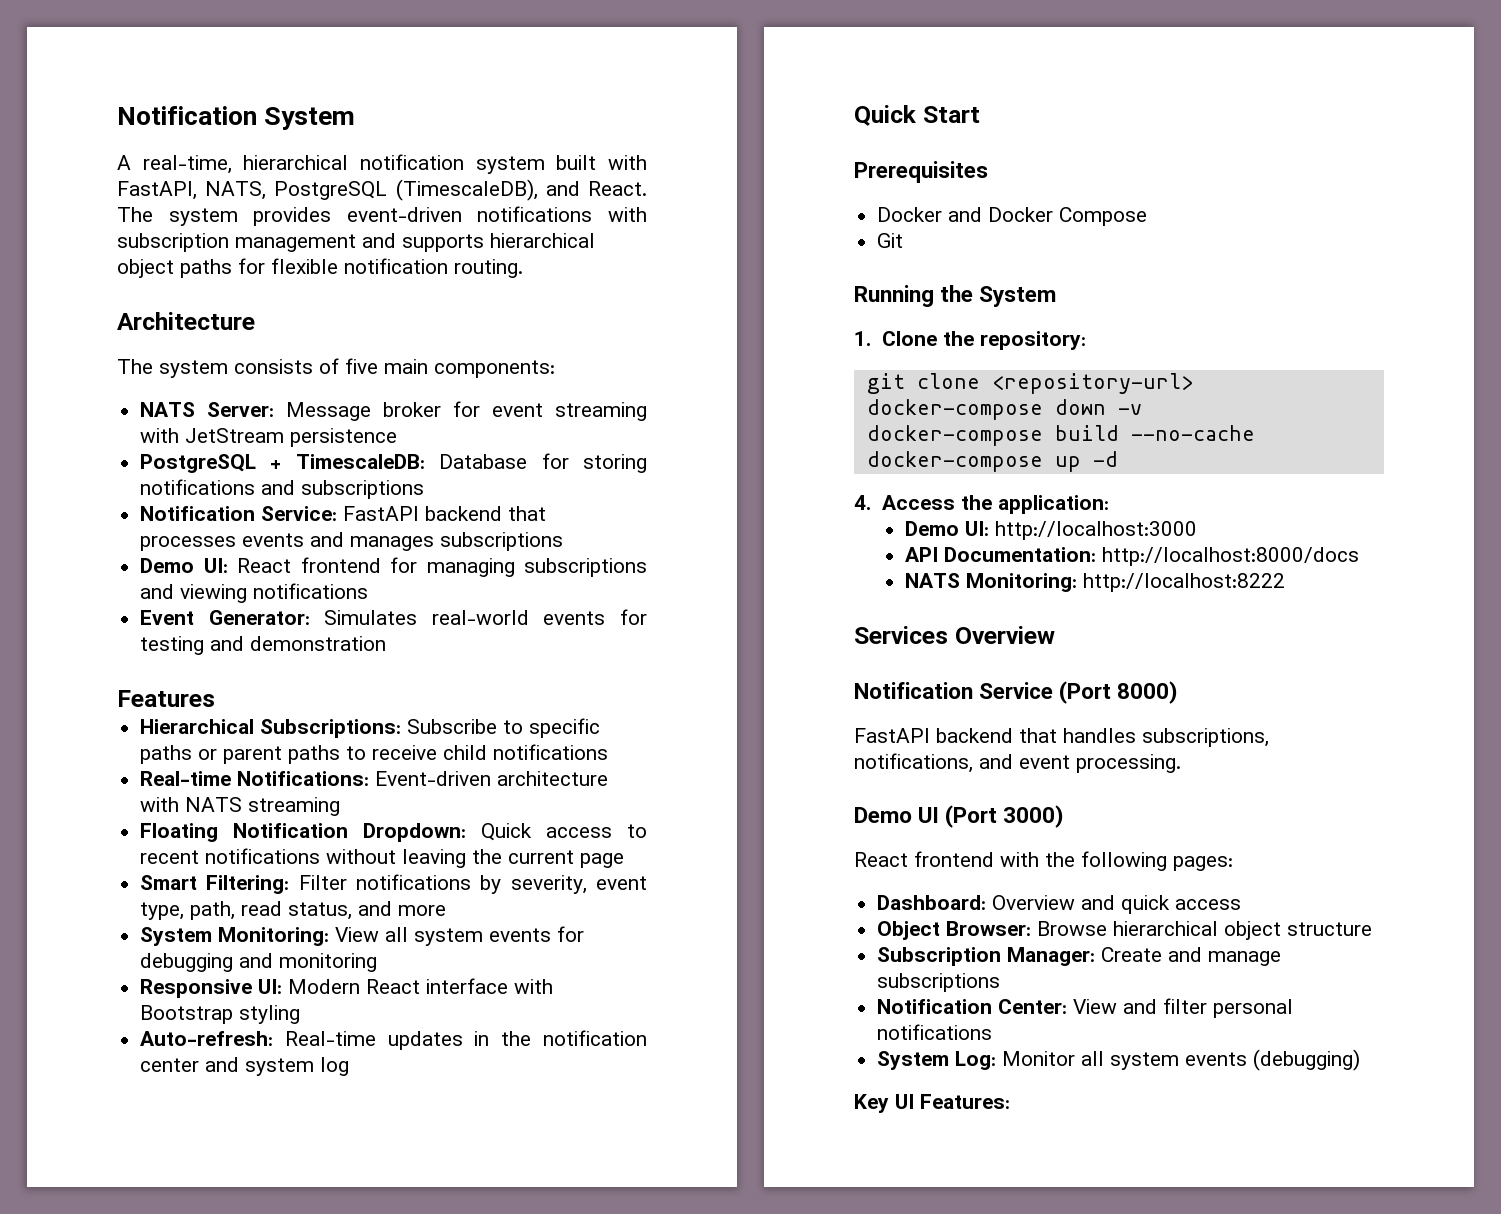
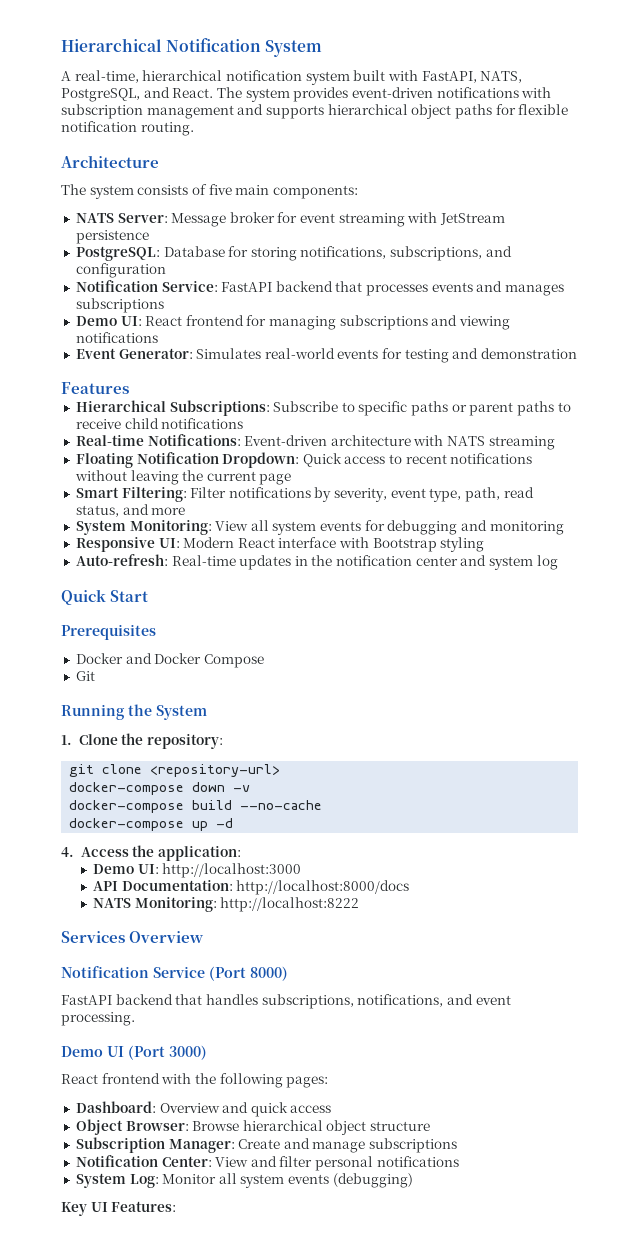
- Notification System
+ Hierarchical Notification System
- A real-time, hierarchical notification system built with FastAPI, NATS, PostgreSQL (TimescaleDB), and React.
+ A real-time, hierarchical notification system built with FastAPI, NATS, PostgreSQL, and React.
- PostgreSQL + TimescaleDB: Database for storing notifications and subscriptions
+ PostgreSQL: Database for storing notifications, subscriptions, and configuration

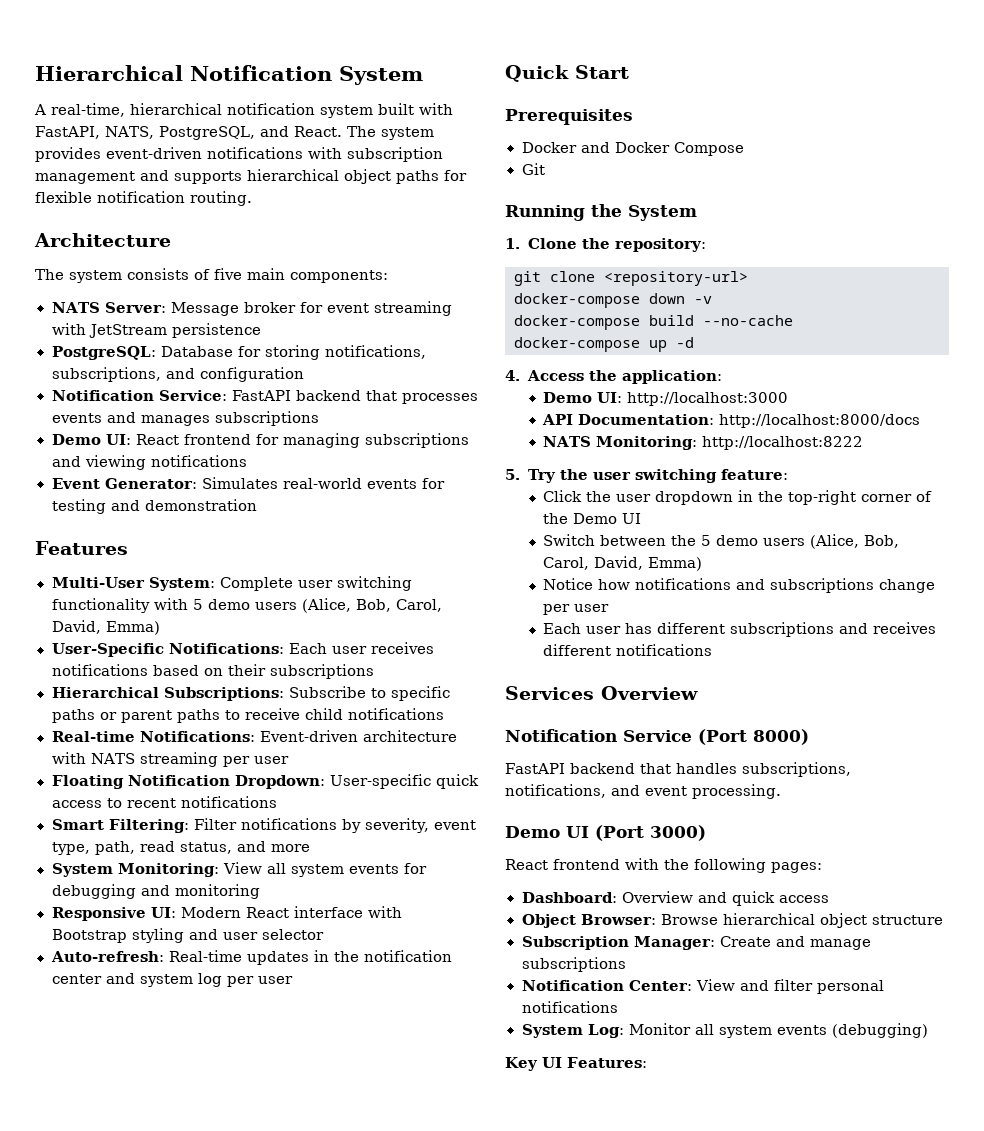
+ Multi-User System: Complete user switching functionality with 5 demo users (Alice, Bob, Carol, David, Emma)
+ User-Specific Notifications: Each user receives notifications based on their subscriptions
- Real-time Notifications: Event-driven architecture with NATS streaming
+ Real-time Notifications: Event-driven architecture with NATS streaming per user
- Floating Notification Dropdown: Quick access to recent notifications without leaving the current page
+ Floating Notification Dropdown: User-specific quick access to recent notifications
- Responsive UI: Modern React interface with Bootstrap styling
+ Responsive UI: Modern React interface with Bootstrap styling and user selector
- Auto-refresh: Real-time updates in the notification center and system log
+ Auto-refresh: Real-time updates in the notification center and system log per user
+ 5. Try the user switching feature:
+ Click the user dropdown in the top-right corner of the Demo UI
+ Switch between the 5 demo users (Alice, Bob, Carol, David, Emma)
+ Notice how notifications and subscriptions change per user
+ Each user has different subscriptions and receives different notifications

